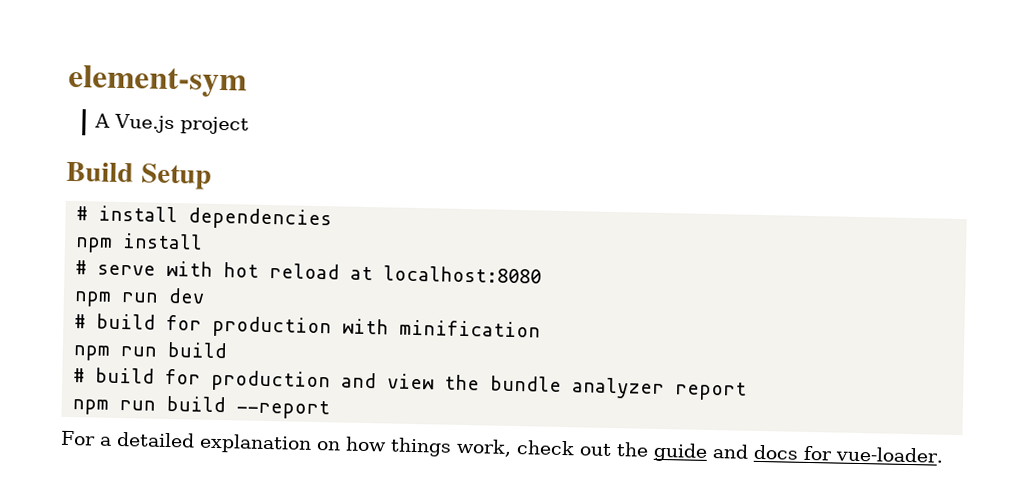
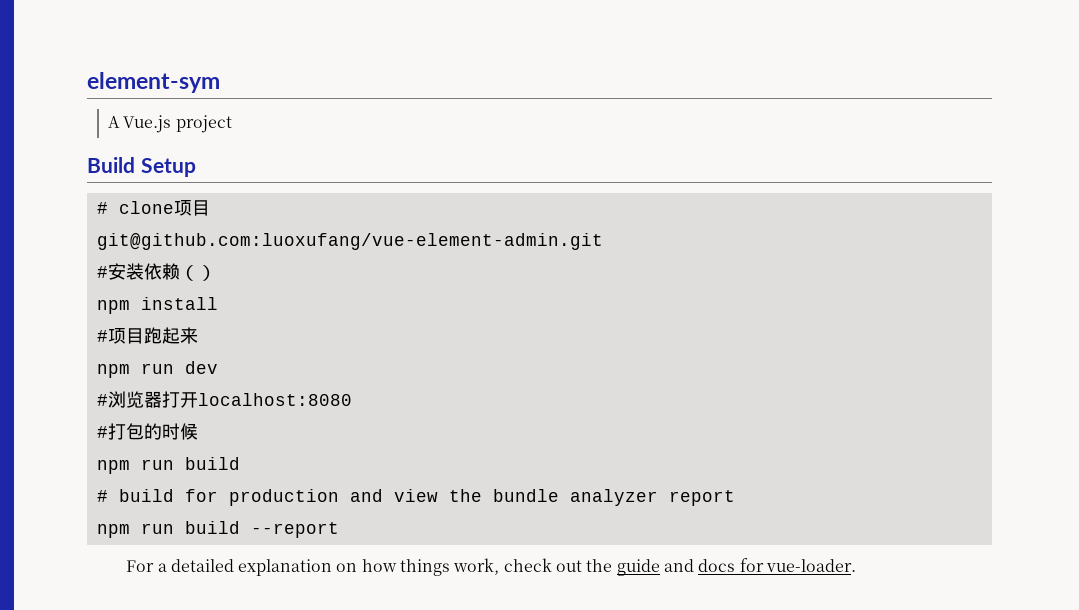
- # install dependencies
+ # clone项目
+ git@github.com:luoxufang/vue-element-admin.git
+ #安装依赖（）
  npm install
- # serve with hot reload at localhost:8080
+ #项目跑起来
  npm run dev
- # build for production with minification
+ #浏览器打开localhost:8080
+ #打包的时候

